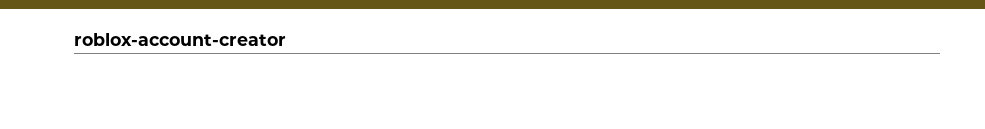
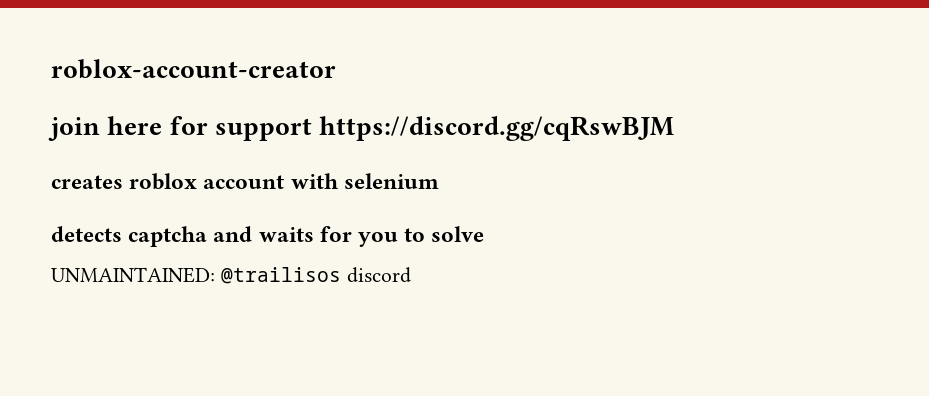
+ join here for support https://discord.gg/cqRswBJM
+ creates roblox account with selenium
+ detects captcha and waits for you to solve
+ UNMAINTAINED: @trailisos discord

